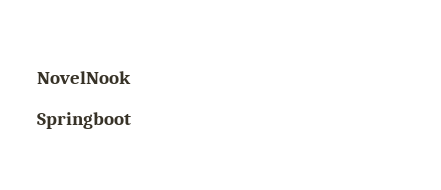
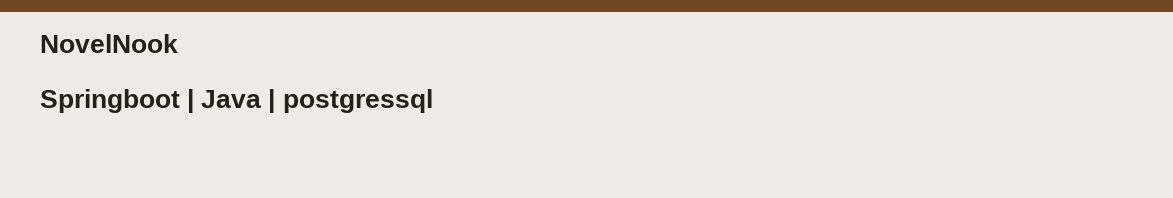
- Springboot
+ Springboot | Java | postgressql

